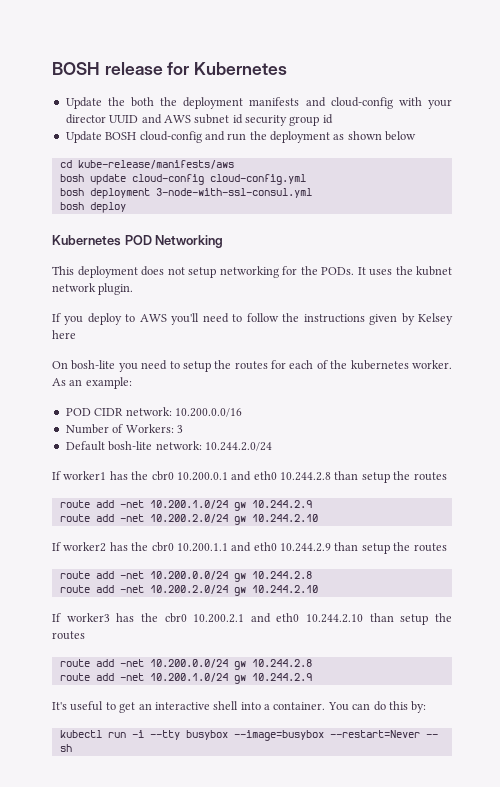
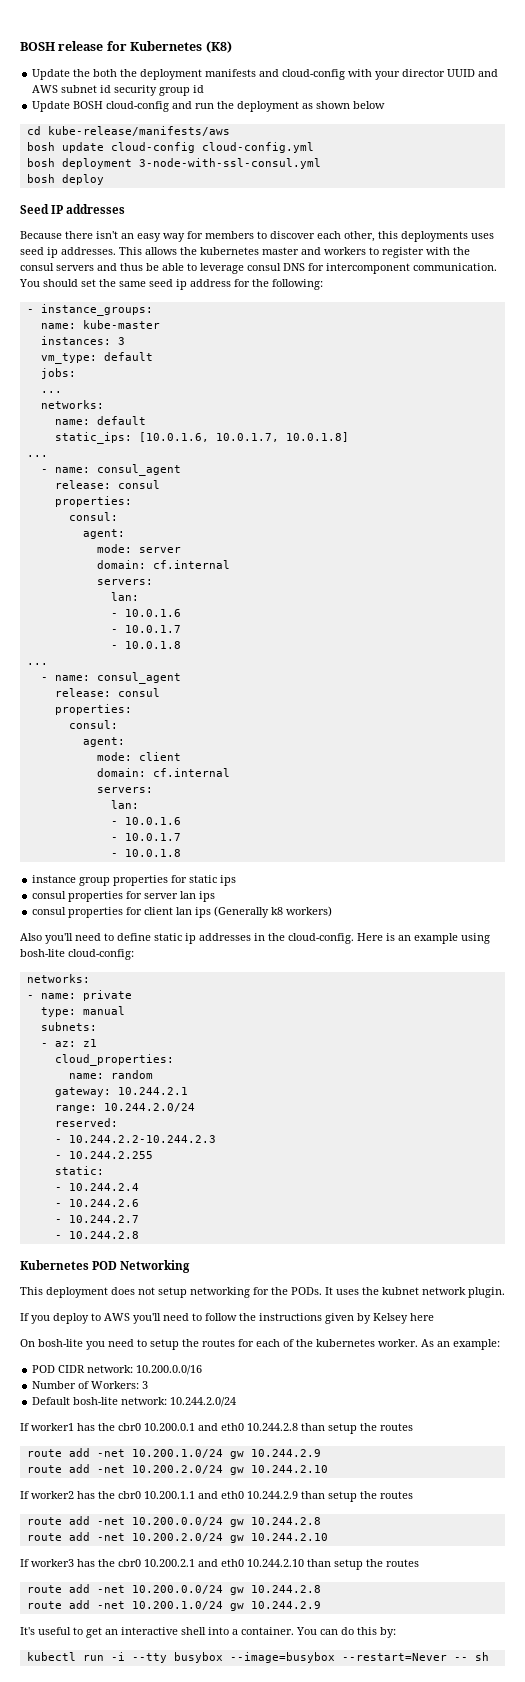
- BOSH release for Kubernetes
+ BOSH release for Kubernetes (K8)
+ Seed IP addresses
+ Because there isn't an easy way for members to discover each other, this deployments uses seed ip addresses. This allows the kubernetes master and workers to register with the consul servers and thus be able to leverage consul DNS for intercomponent communication. You should set the same seed ip address for the following:
+ - instance_groups:
+ name: kube-master
+ instances: 3
+ vm_type: default
+ jobs:
+ ...
+ networks:
+ name: default
+ static_ips: [10.0.1.6, 10.0.1.7, 10.0.1.8]
+ ...
+ - name: consul_agent
+ release: consul
+ properties:
+ consul:
+ agent:
+ mode: server
+ domain: cf.internal
+ servers:
+ lan:
+ - 10.0.1.6
+ - 10.0.1.7
+ - 10.0.1.8
+ ...
+ - name: consul_agent
+ release: consul
+ properties:
+ consul:
+ agent:
+ mode: client
+ domain: cf.internal
+ servers:
+ lan:
+ - 10.0.1.6
+ - 10.0.1.7
+ - 10.0.1.8
+ instance group properties for static ips
+ consul properties for server lan ips
+ consul properties for client lan ips (Generally k8 workers)
+ Also you'll need to define static ip addresses in the cloud-config. Here is an example using bosh-lite cloud-config:
+ networks:
+ - name: private
+ type: manual
+ subnets:
+ - az: z1
+ cloud_properties:
+ name: random
+ gateway: 10.244.2.1
+ range: 10.244.2.0/24
+ reserved:
+ - 10.244.2.2-10.244.2.3
+ - 10.244.2.255
+ static:
+ - 10.244.2.4
+ - 10.244.2.6
+ - 10.244.2.7
+ - 10.244.2.8

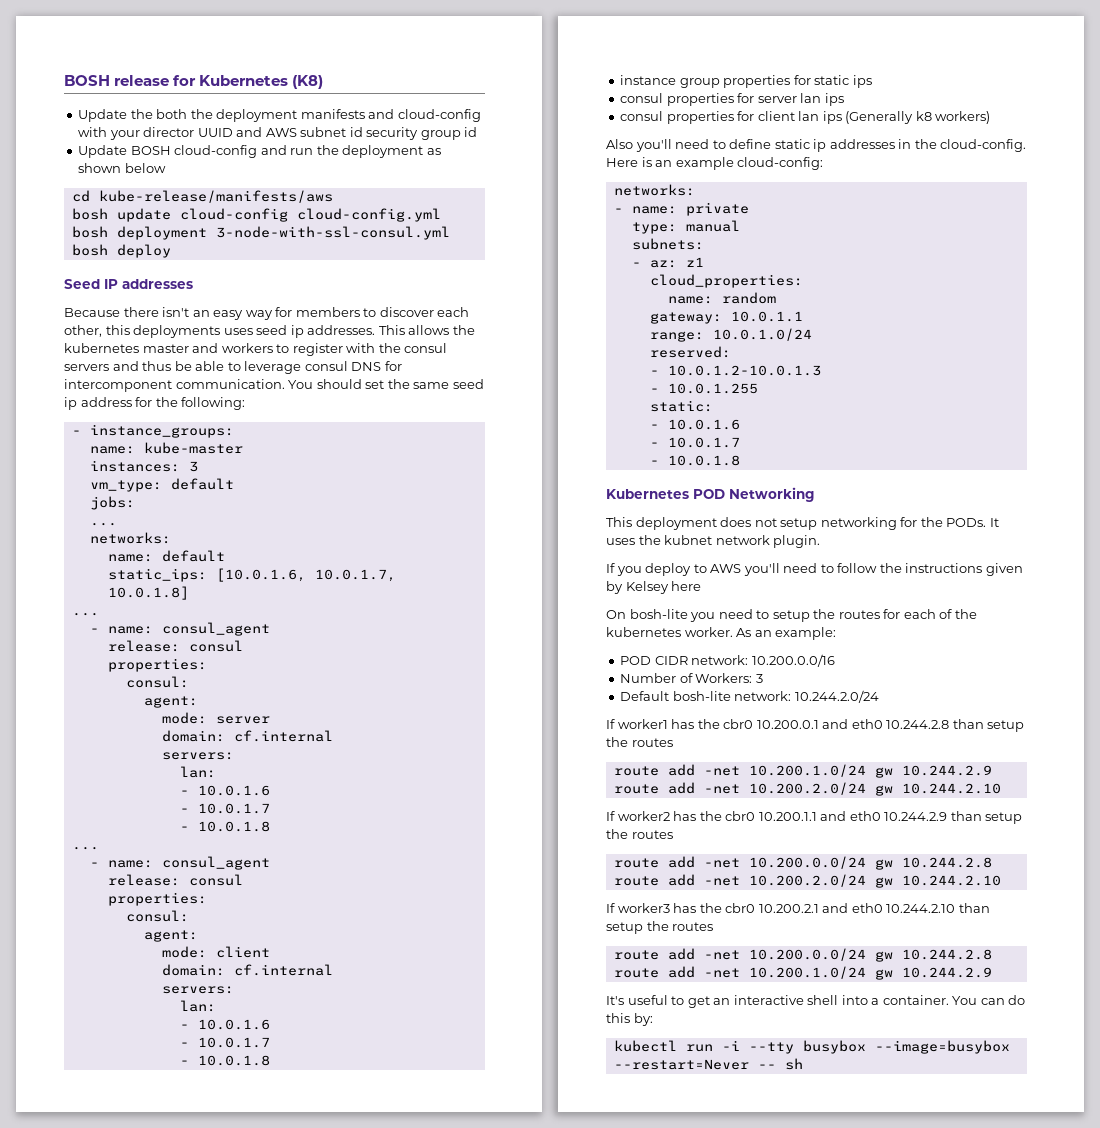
- Here is an example using bosh-lite cloud-config:
+ Here is an example cloud-config:
- gateway: 10.244.2.1
+ gateway: 10.0.1.1
- range: 10.244.2.0/24
+ range: 10.0.1.0/24
- - 10.244.2.2-10.244.2.3
- - 10.244.2.255
+ - 10.0.1.2-10.0.1.3
+ - 10.0.1.255
  static:
- - 10.244.2.4
- - 10.244.2.6
- - 10.244.2.7
- - 10.244.2.8
+ - 10.0.1.6
+ - 10.0.1.7
+ - 10.0.1.8

